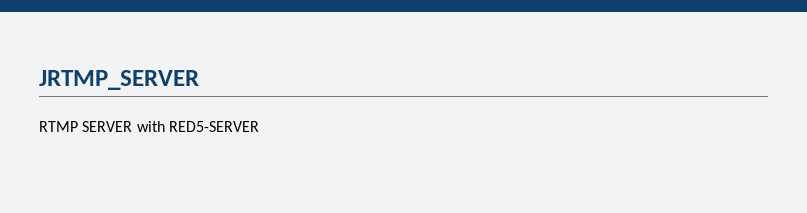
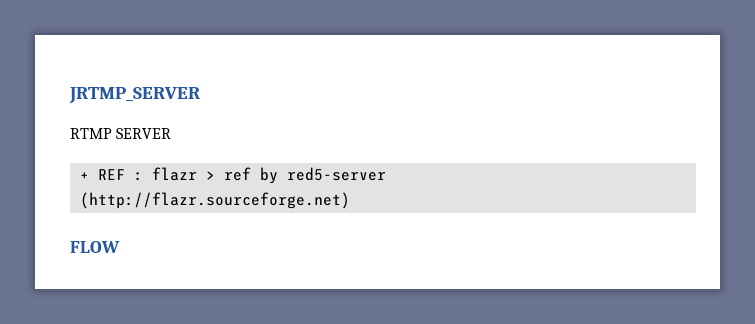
- RTMP SERVER with RED5-SERVER
+ RTMP SERVER
+ + REF : flazr > ref by red5-server
+ (http://flazr.sourceforge.net)
+ FLOW

